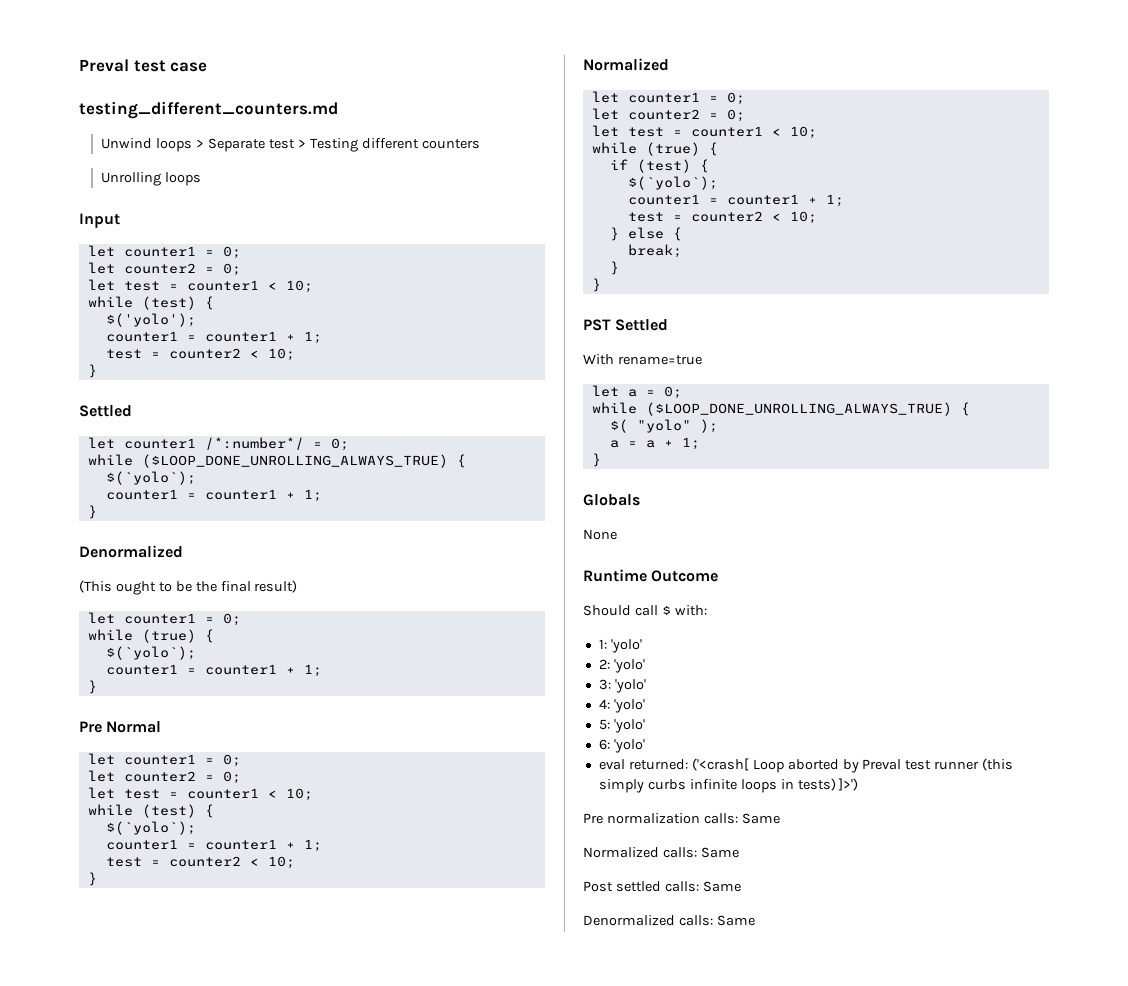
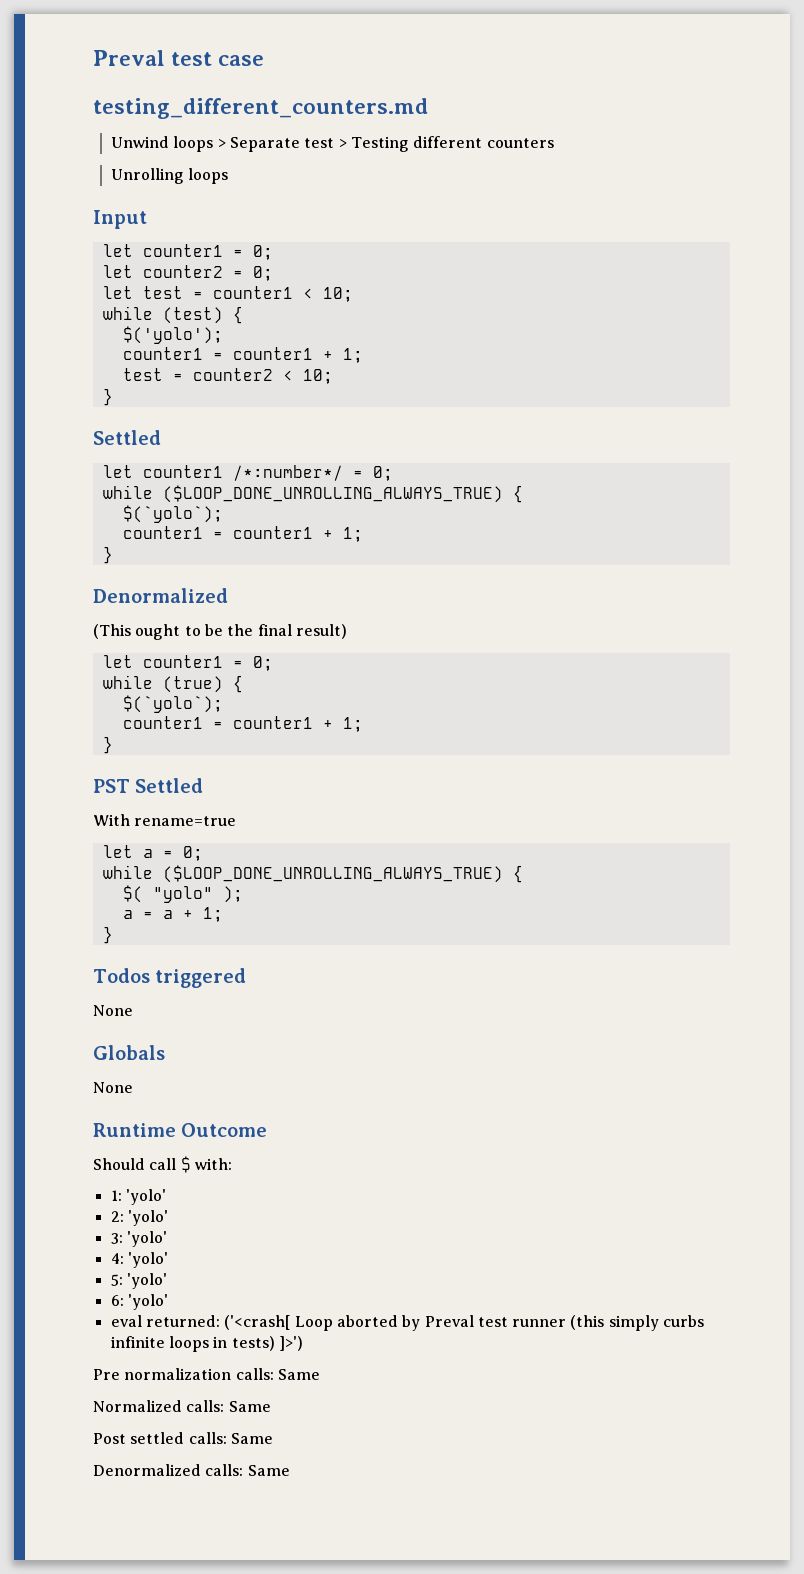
- Pre Normal
- let counter1 = 0;
- let counter2 = 0;
- let test = counter1 < 10;
- while (test) {
- $(`yolo`);
- counter1 = counter1 + 1;
- test = counter2 < 10;
- }
- Normalized
- let counter1 = 0;
- let counter2 = 0;
- let test = counter1 < 10;
- while (true) {
- if (test) {
- $(`yolo`);
- counter1 = counter1 + 1;
- test = counter2 < 10;
- } else {
- break;
- }
- }
+ Todos triggered
+ None

